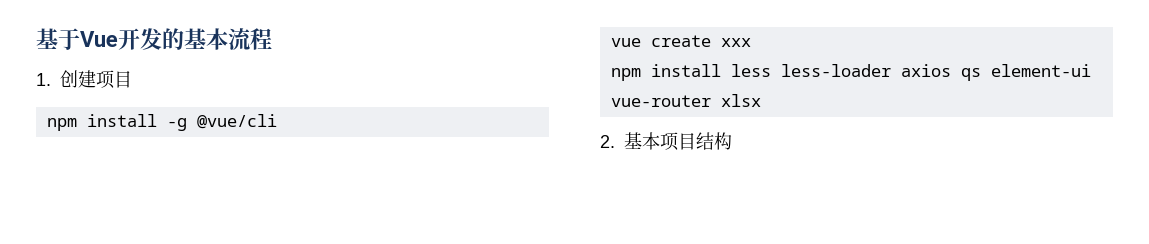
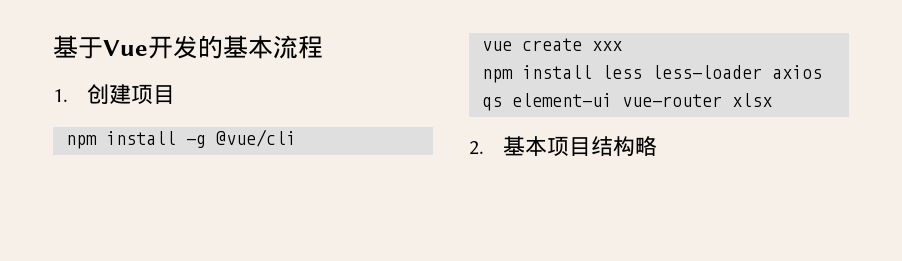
- 2.基本项目结构
+ 2.基本项目结构略

